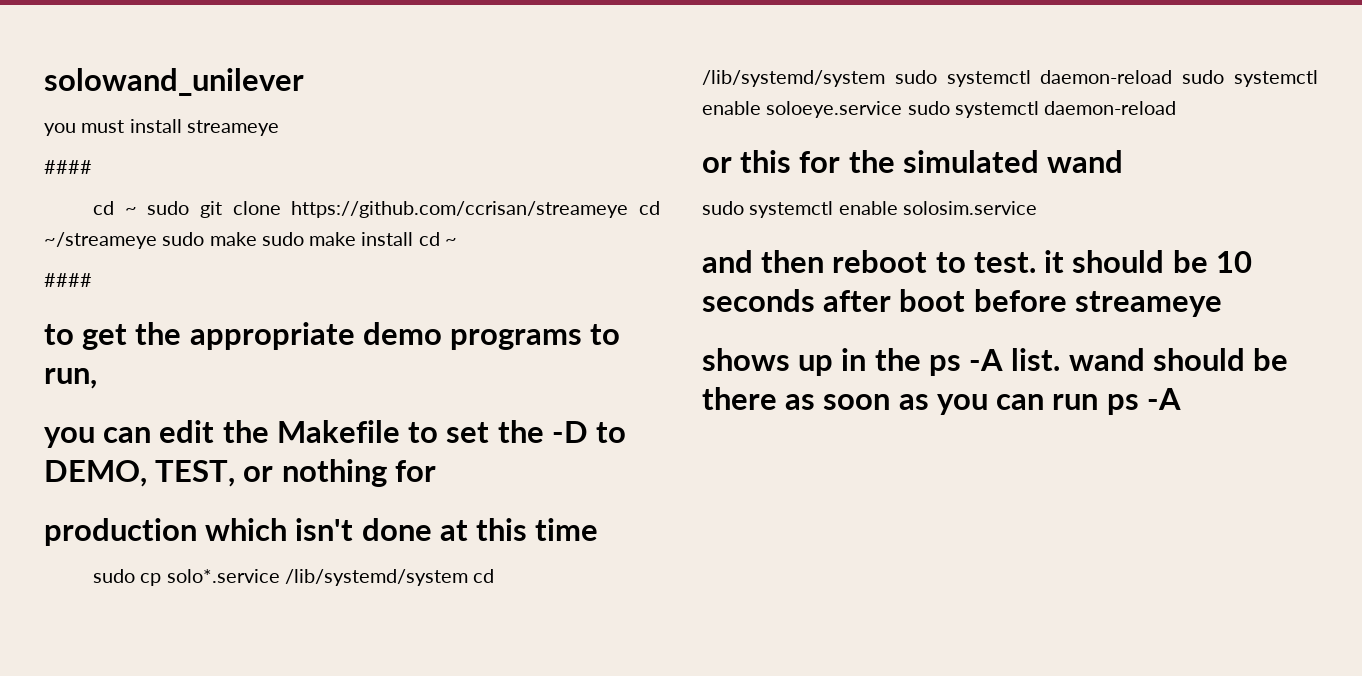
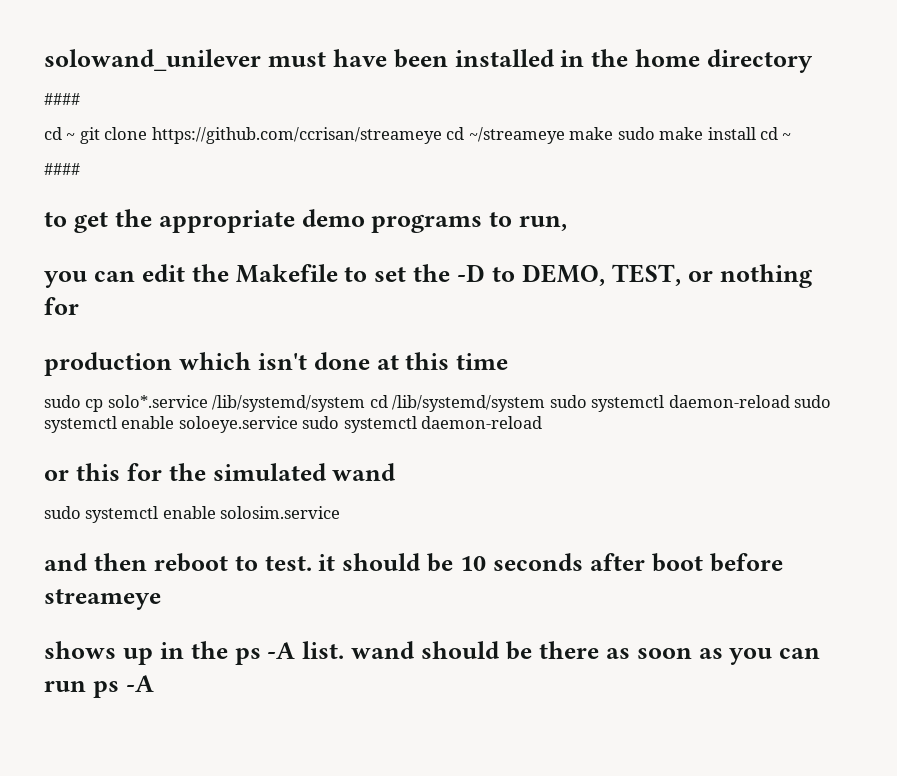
- solowand_unilever
- you must install streameye
+ solowand_unilever must have been installed in the home directory
- cd ~ sudo git clone https://github.com/ccrisan/streameye cd ~/streameye sudo make sudo make install cd ~
+ cd ~ git clone https://github.com/ccrisan/streameye cd ~/streameye make sudo make install cd ~

